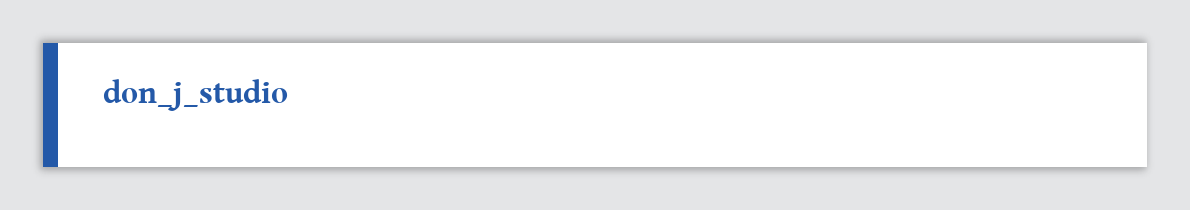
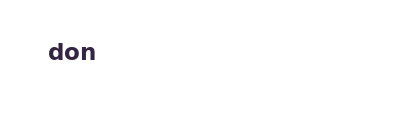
- don_j_studio
+ don

